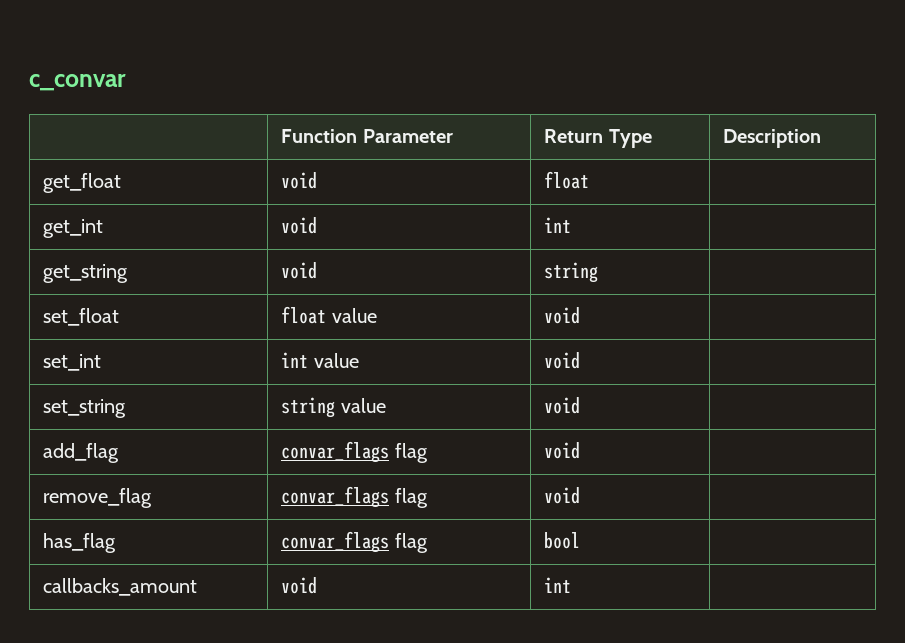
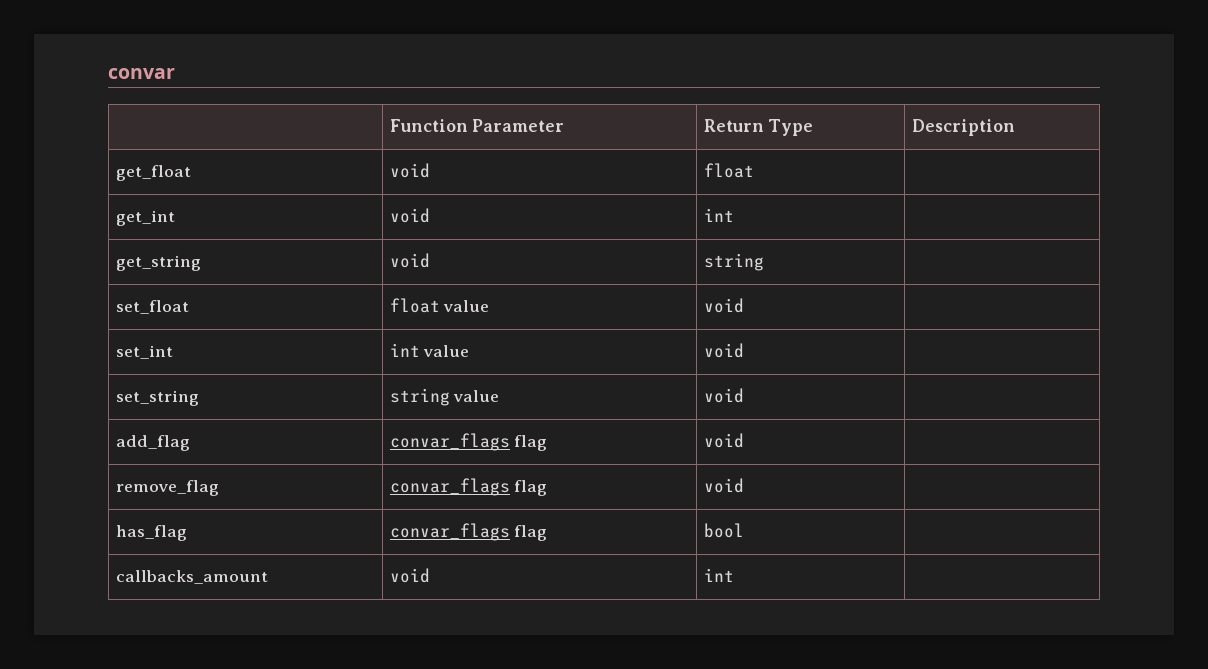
- c_convar
+ convar

